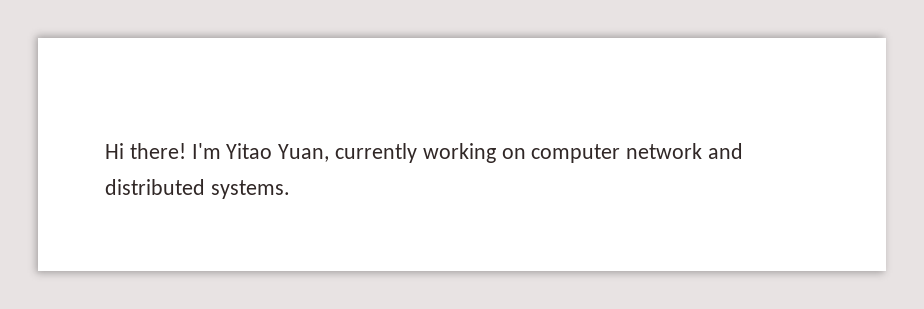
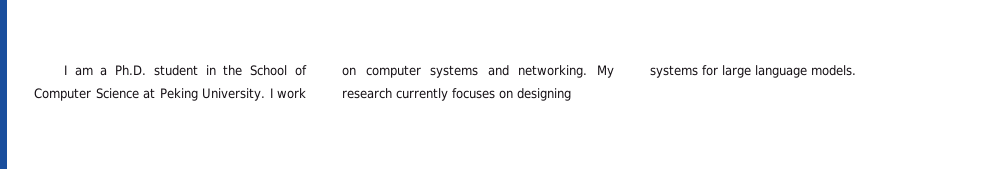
- Hi there! I'm Yitao Yuan, currently working on computer network and distributed systems.
+ I am a Ph.D. student in the School of Computer Science at Peking University. I work on computer systems and networking. My research currently focuses on designing systems for large language models.

